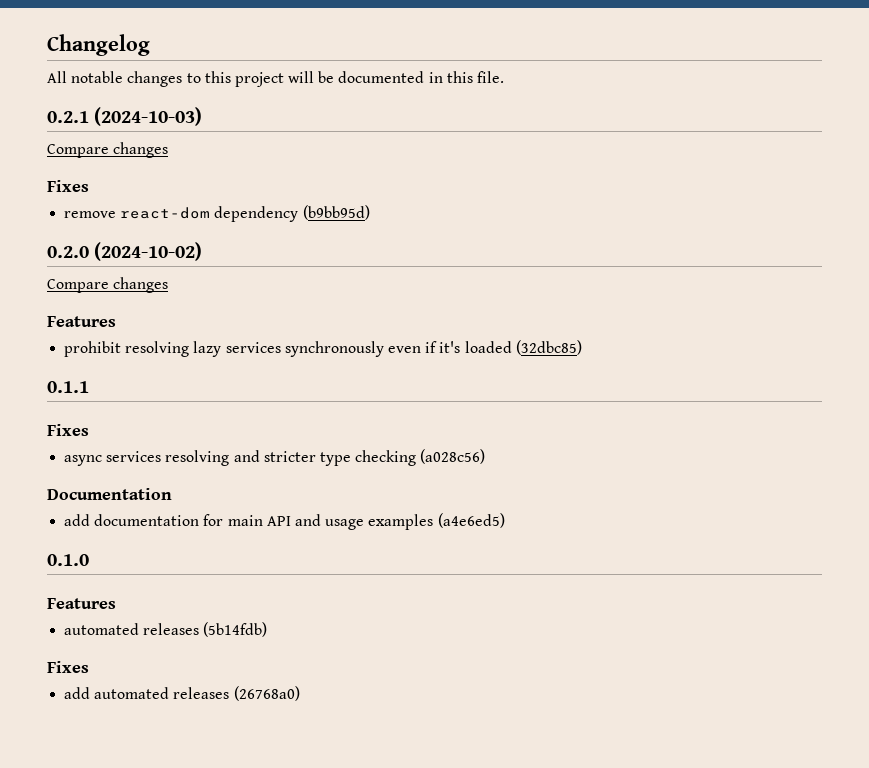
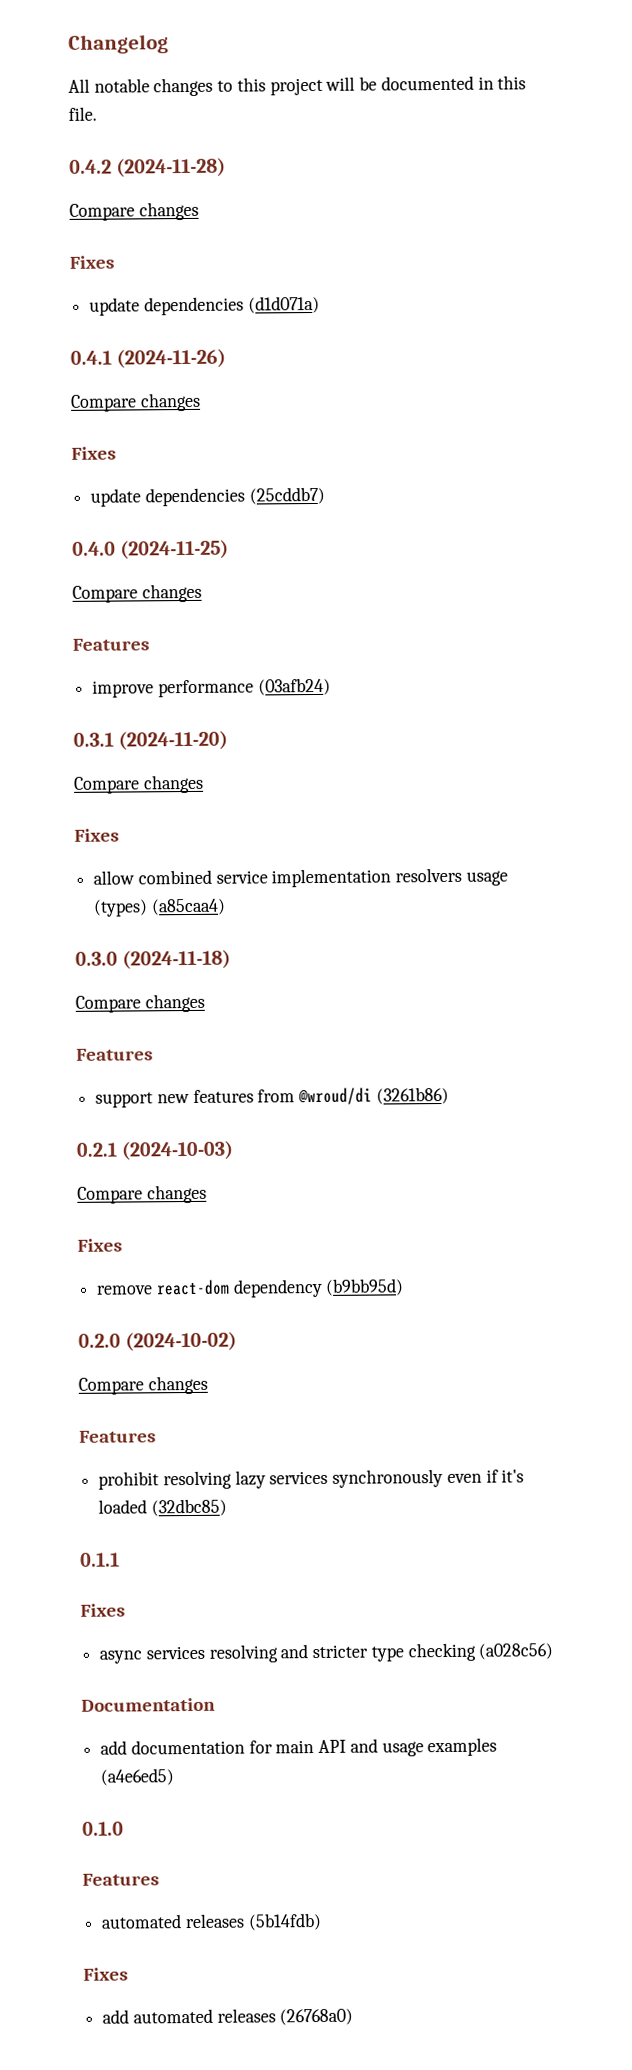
+ 0.4.2 (2024-11-28)
+ Compare changes
+ Fixes
+ update dependencies (d1d071a)
+ 0.4.1 (2024-11-26)
+ Compare changes
+ Fixes
+ update dependencies (25cddb7)
+ 0.4.0 (2024-11-25)
+ Compare changes
+ Features
+ improve performance (03afb24)
+ 0.3.1 (2024-11-20)
+ Compare changes
+ Fixes
+ allow combined service implementation resolvers usage (types) (a85caa4)
+ 0.3.0 (2024-11-18)
+ Compare changes
+ Features
+ support new features from @wroud/di (3261b86)

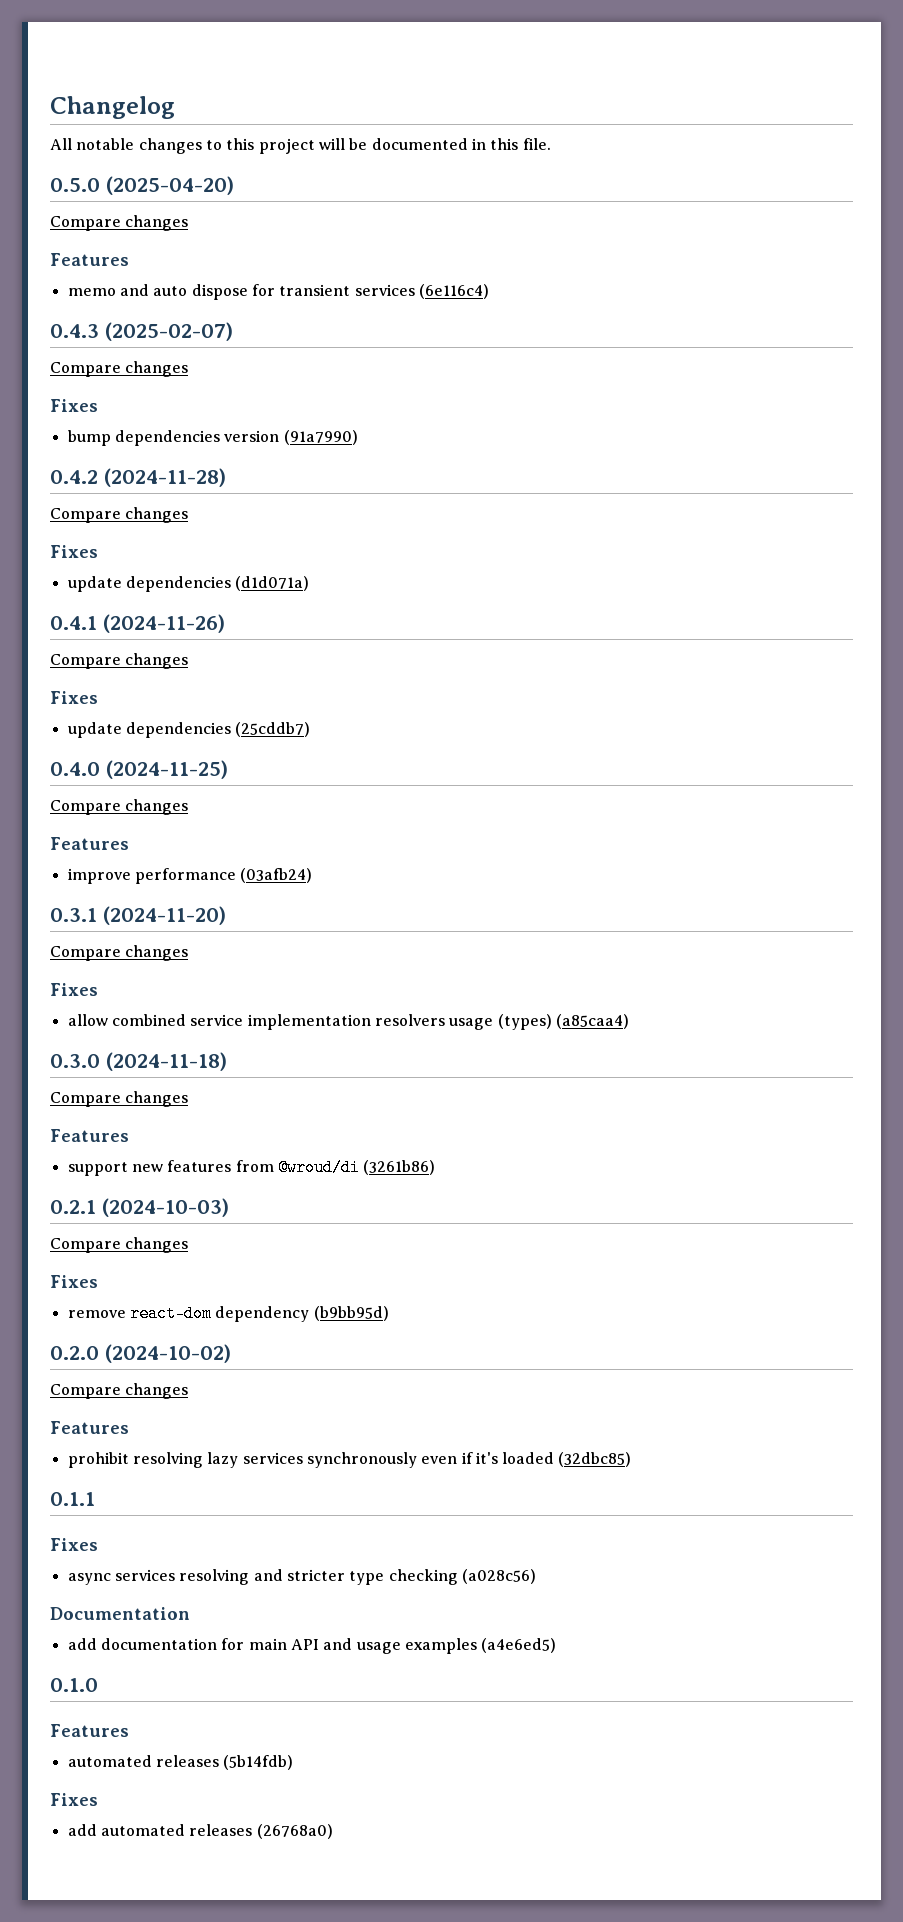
+ 0.5.0 (2025-04-20)
+ Compare changes
+ Features
+ memo and auto dispose for transient services (6e116c4)
+ 0.4.3 (2025-02-07)
+ Compare changes
+ Fixes
+ bump dependencies version (91a7990)

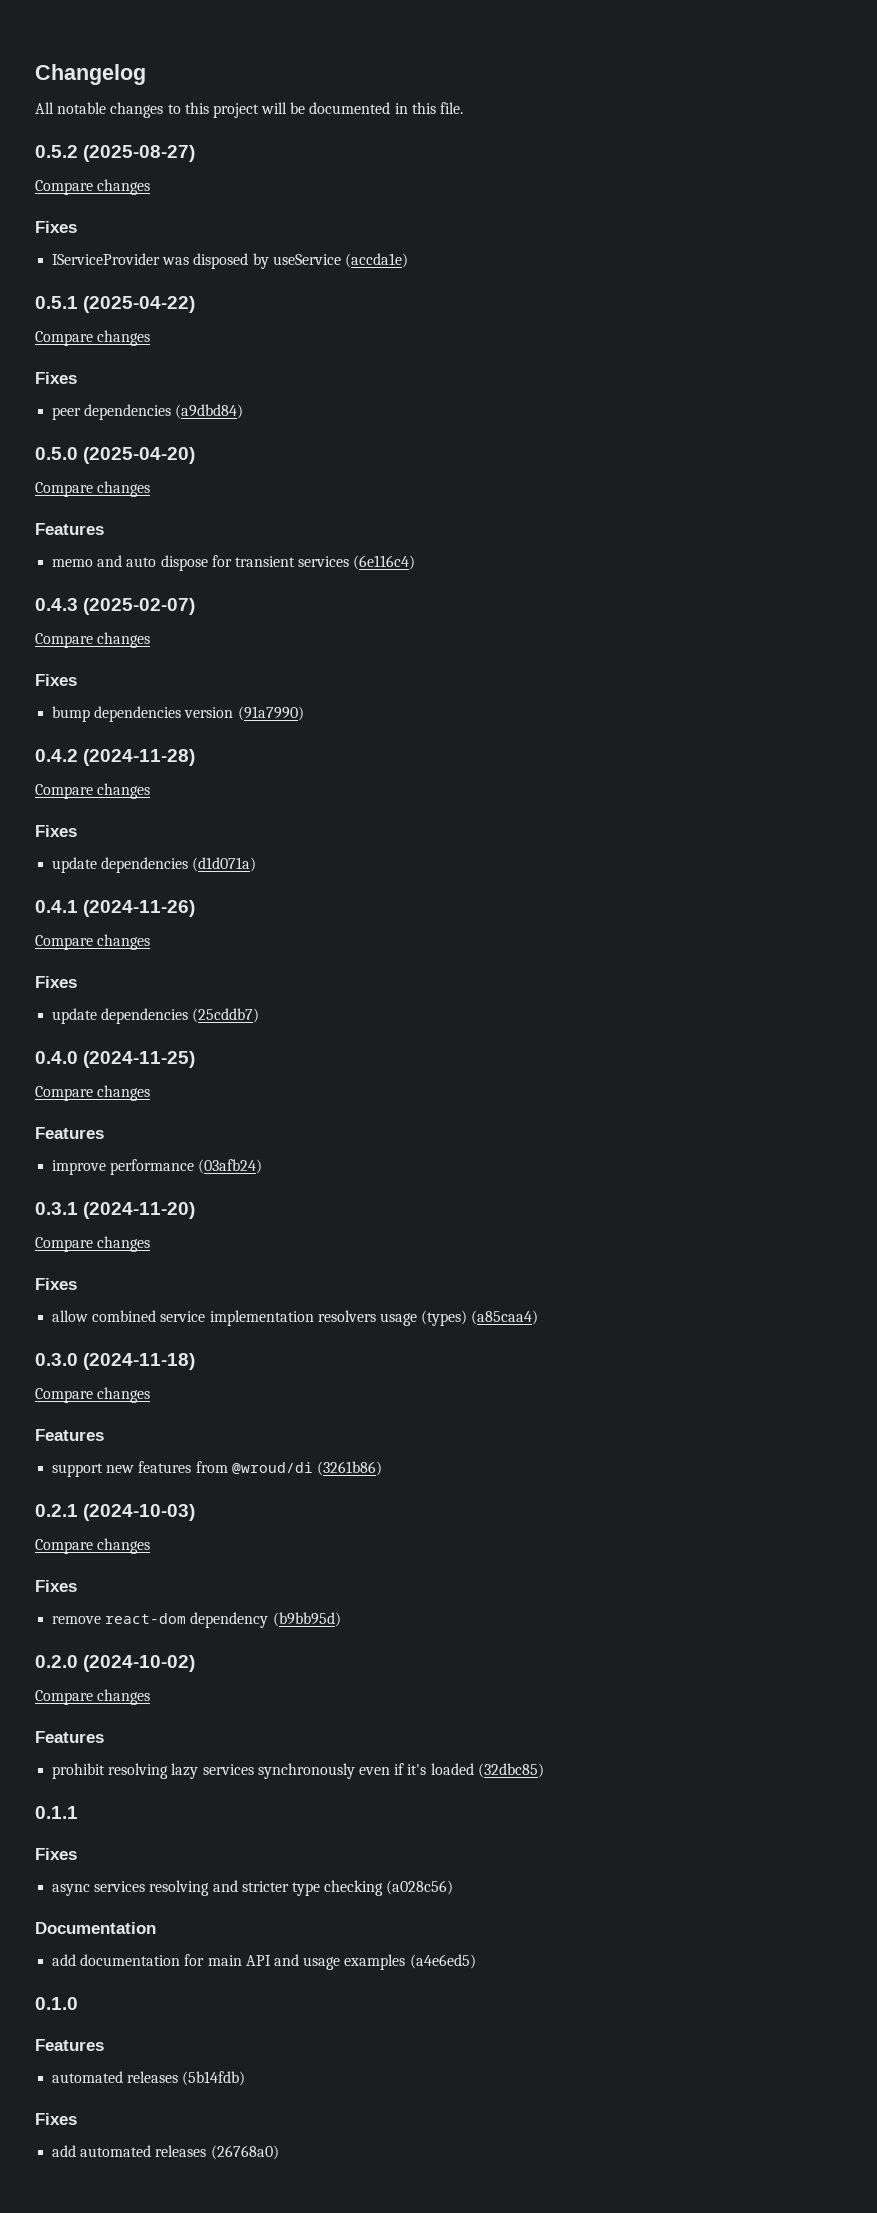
+ 0.5.2 (2025-08-27)
+ Compare changes
+ Fixes
+ IServiceProvider was disposed by useService (accda1e)
+ 0.5.1 (2025-04-22)
+ Compare changes
+ Fixes
+ peer dependencies (a9dbd84)

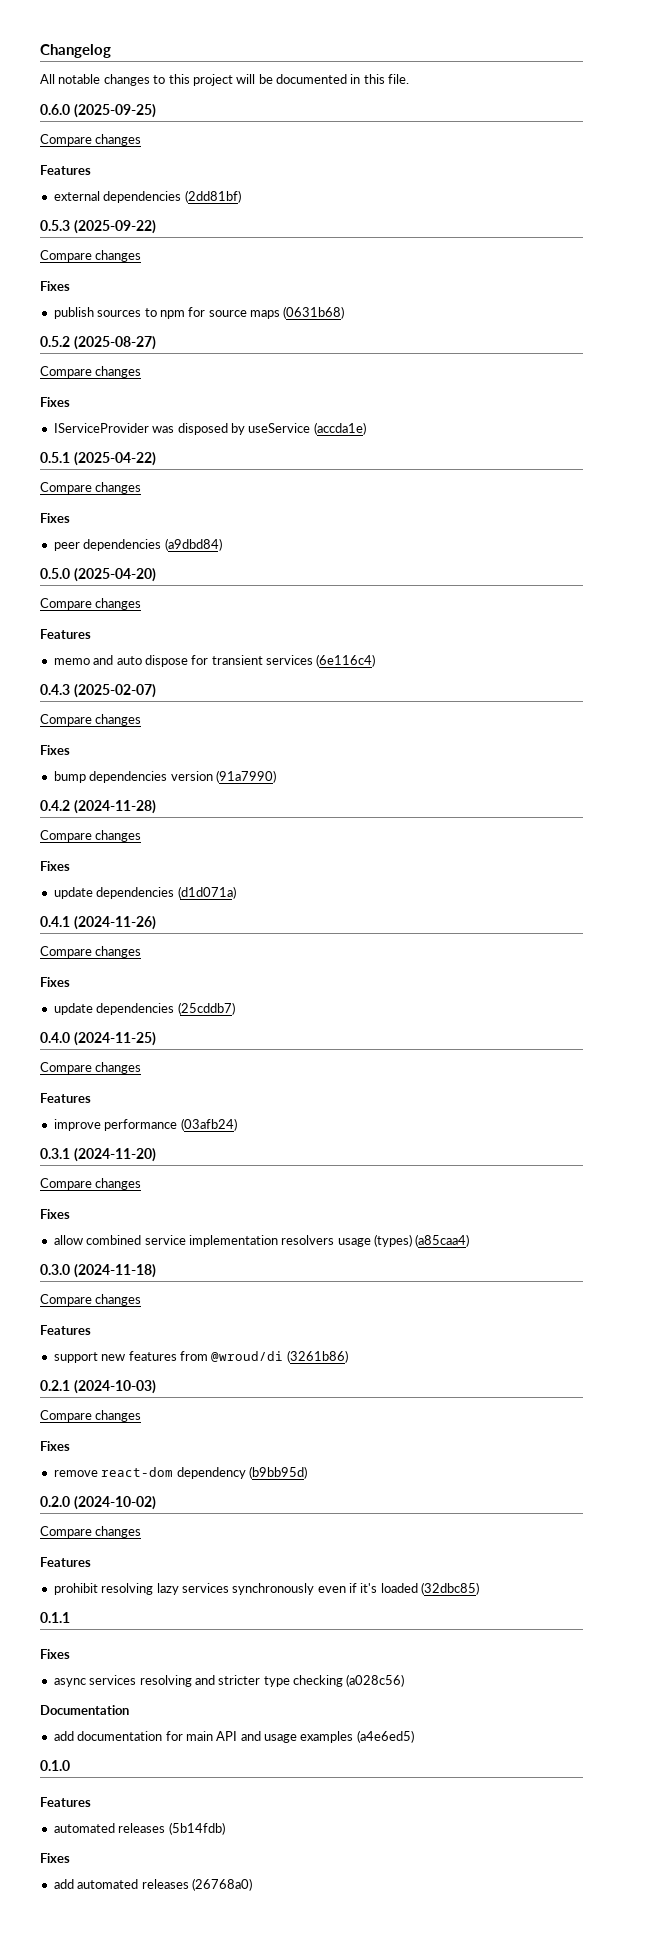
+ 0.6.0 (2025-09-25)
+ Compare changes
+ Features
+ external dependencies (2dd81bf)
+ 0.5.3 (2025-09-22)
+ Compare changes
+ Fixes
+ publish sources to npm for source maps (0631b68)

